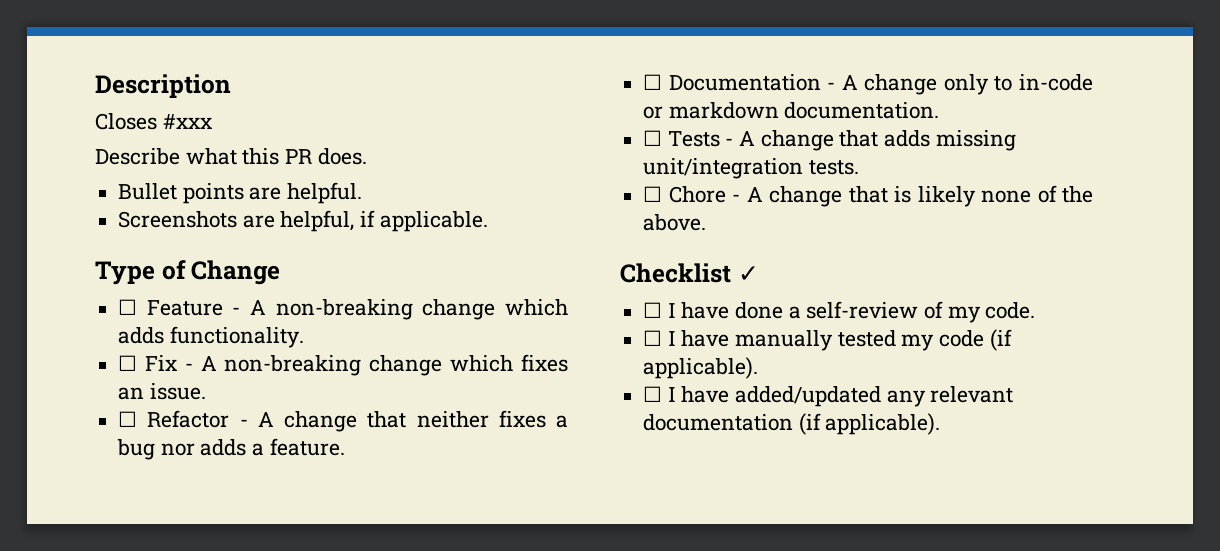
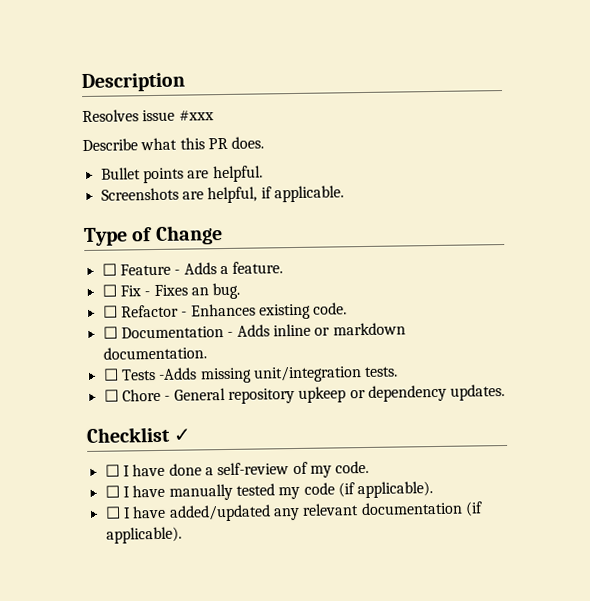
- Closes #xxx
+ Resolves issue #xxx
- ☐ Feature - A non-breaking change which adds functionality.
- ☐ Fix - A non-breaking change which fixes an issue.
- ☐ Refactor - A change that neither fixes a bug nor adds a feature.
- ☐ Documentation - A change only to in-code or markdown documentation.
+ ☐ Feature - Adds a feature.
+ ☐ Fix - Fixes an bug.
+ ☐ Refactor - Enhances existing code.
+ ☐ Documentation - Adds inline or markdown documentation.
- ☐ Tests - A change that adds missing unit/integration tests.
+ ☐ Tests -Adds missing unit/integration tests.
- ☐ Chore - A change that is likely none of the above.
+ ☐ Chore - General repository upkeep or dependency updates.

